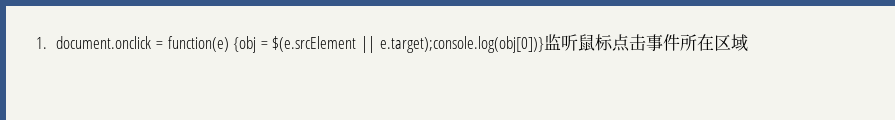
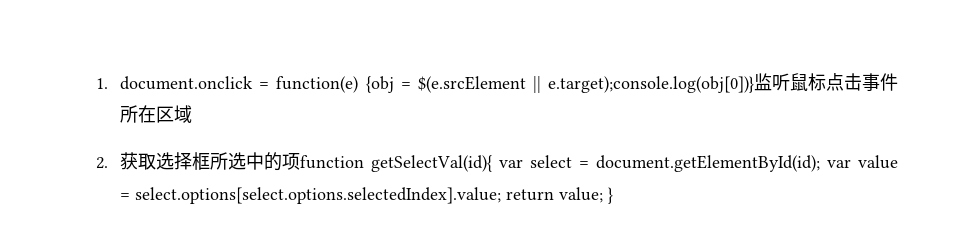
+ 2.获取选择框所选中的项function getSelectVal(id){ var select = document.getElementById(id); var value = select.options[select.options.selectedIndex].value; return value; }

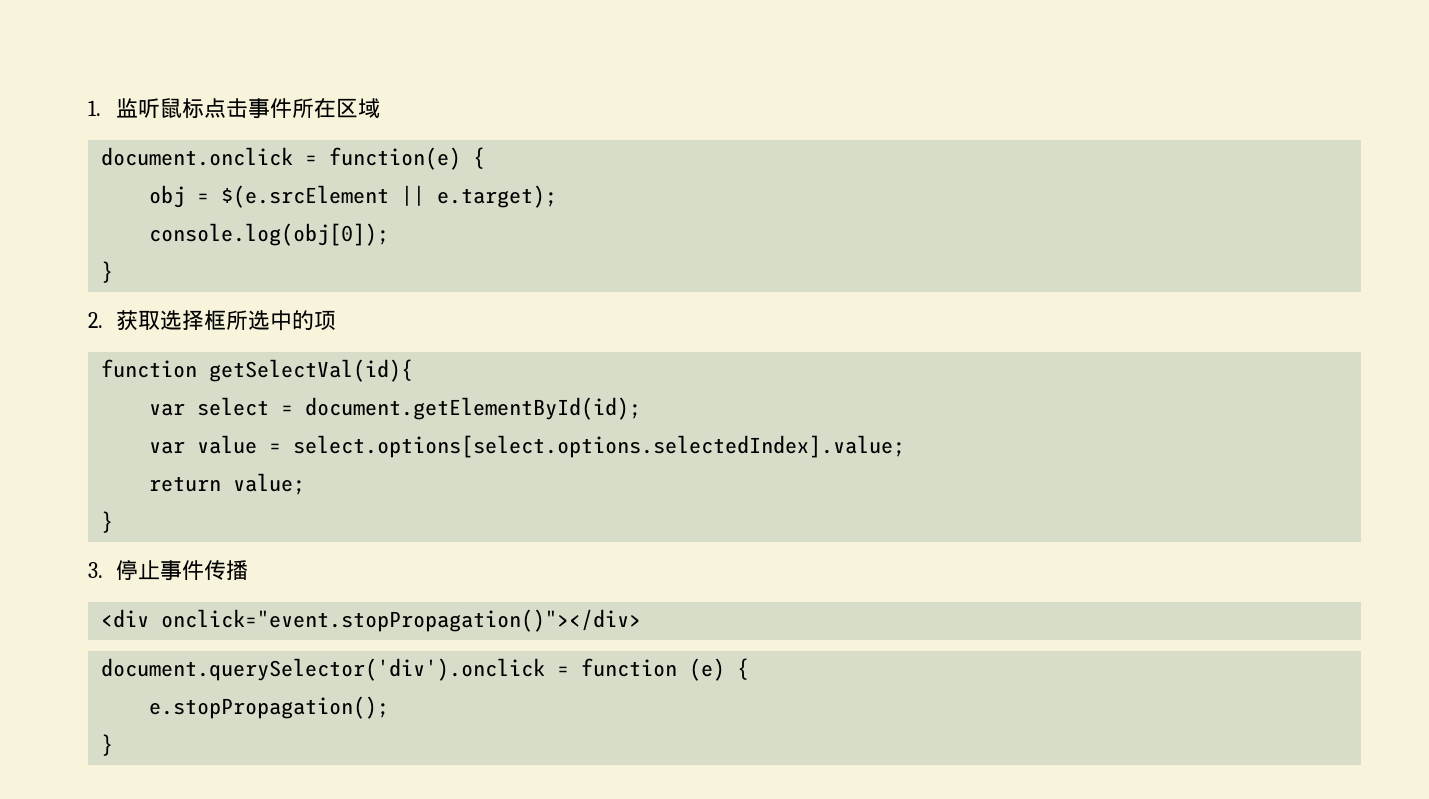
- 1. document.onclick = function(e) {obj = $(e.srcElement || e.target);console.log(obj[0])}监听鼠标点击事件所在区域
+ 1.监听鼠标点击事件所在区域
+ document.onclick = function(e) {
+ obj = $(e.srcElement || e.target);
+ console.log(obj[0]);
+ }
- 2.获取选择框所选中的项function getSelectVal(id){ var select = document.getElementById(id); var value = select.options[select.options.selectedIndex].value; return value; }
+ 2.获取选择框所选中的项
+ function getSelectVal(id){
+ var select = document.getElementById(id);
+ var value = select.options[select.options.selectedIndex].value;
+ return value;
+ }
+ 3.停止事件传播
+ <div onclick="event.stopPropagation()"></div>
+ document.querySelector('div').onclick = function (e) {
+ e.stopPropagation();
+ }

